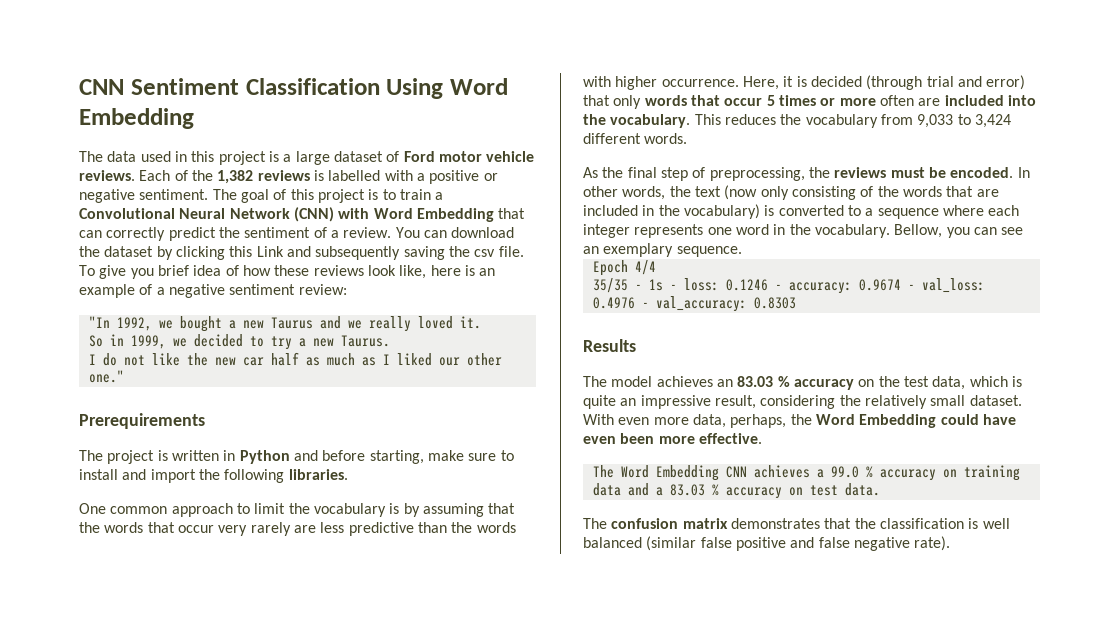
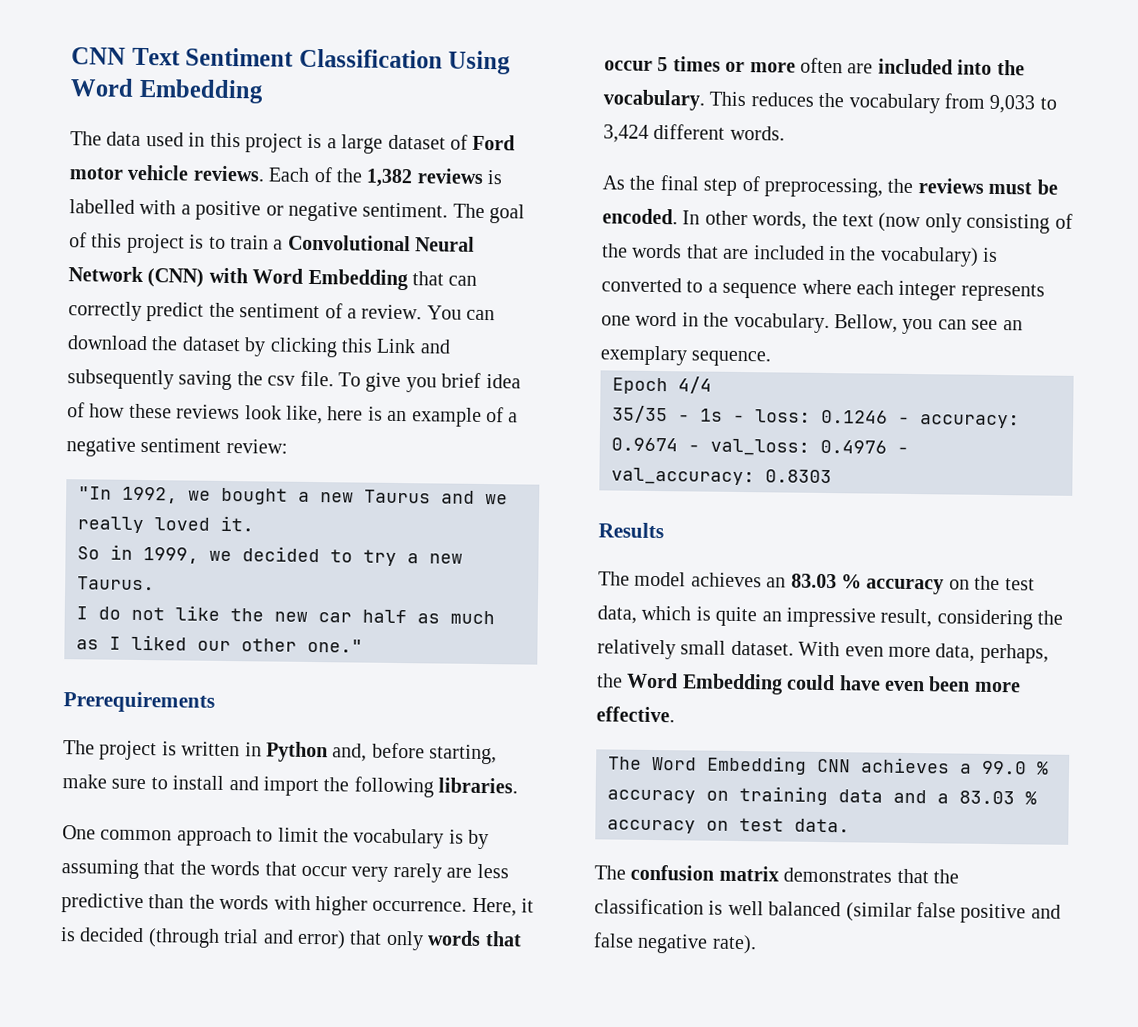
- CNN Sentiment Classification Using Word Embedding
+ CNN Text Sentiment Classification Using Word Embedding
- The project is written in Python and before starting, make sure to install and import the following libraries.
+ The project is written in Python and, before starting, make sure to install and import the following libraries.

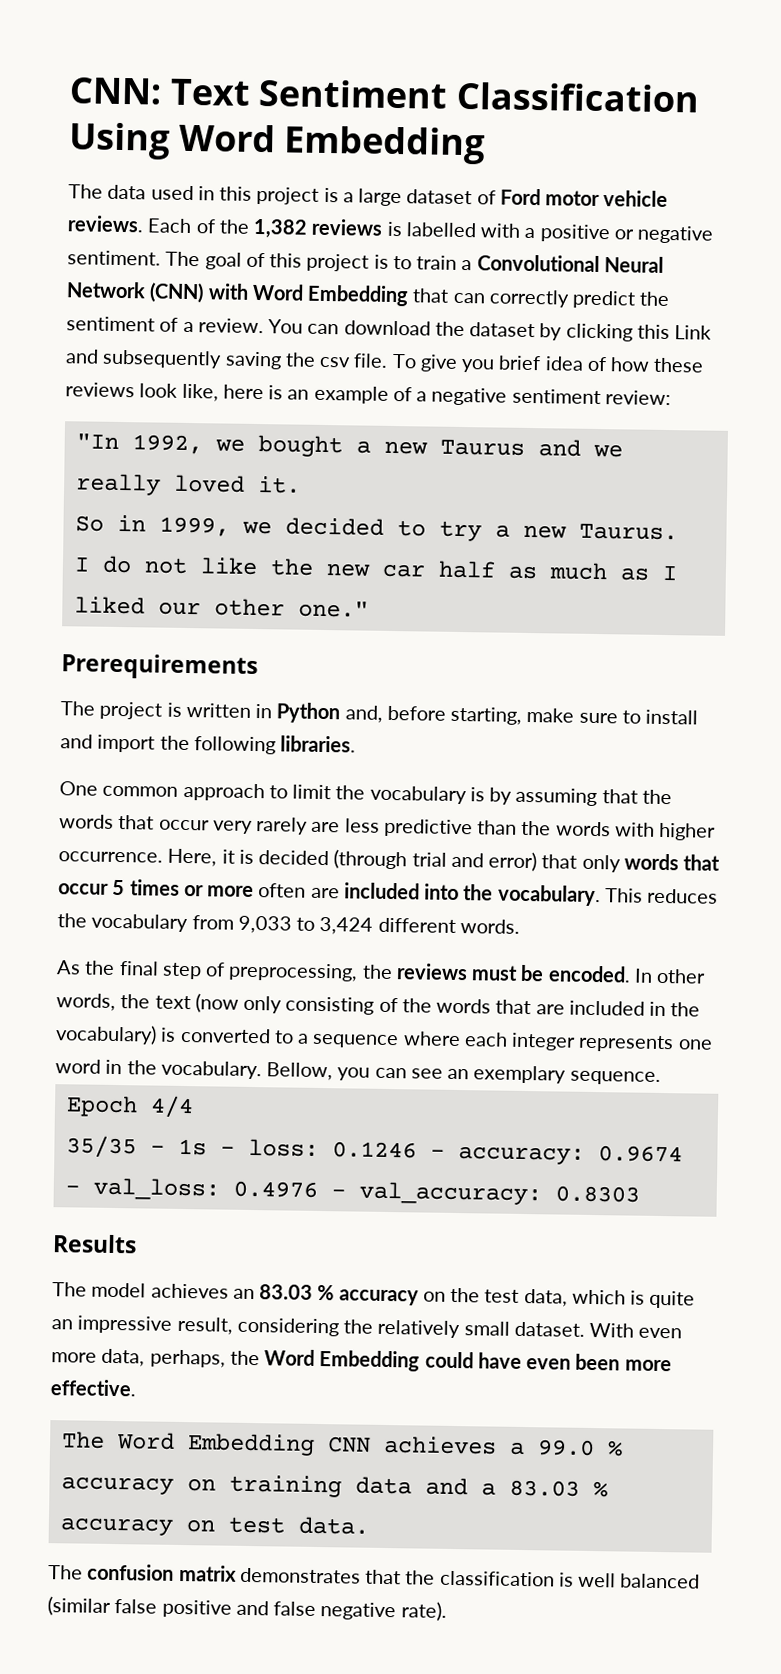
- CNN Text Sentiment Classification Using Word Embedding
+ CNN: Text Sentiment Classification Using Word Embedding

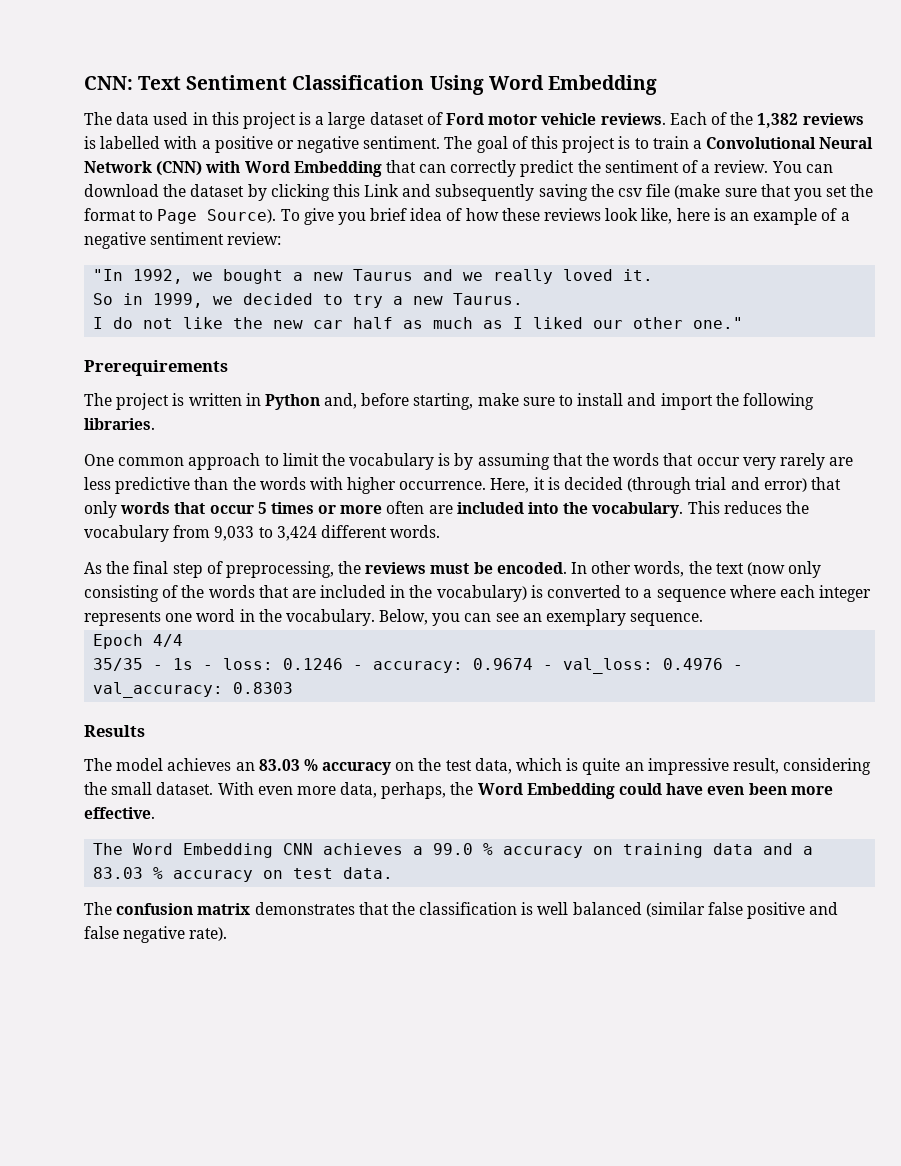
- You can download the dataset by clicking this Link and subsequently saving the csv file.
+ You can download the dataset by clicking this Link and subsequently saving the csv file (make sure that you set the format to Page Source).
- Bellow, you can see an exemplary sequence.
+ Below, you can see an exemplary sequence.
- The model achieves an 83.03 % accuracy on the test data, which is quite an impressive result, considering the relatively small dataset.
+ The model achieves an 83.03 % accuracy on the test data, which is quite an impressive result, considering the small dataset.

